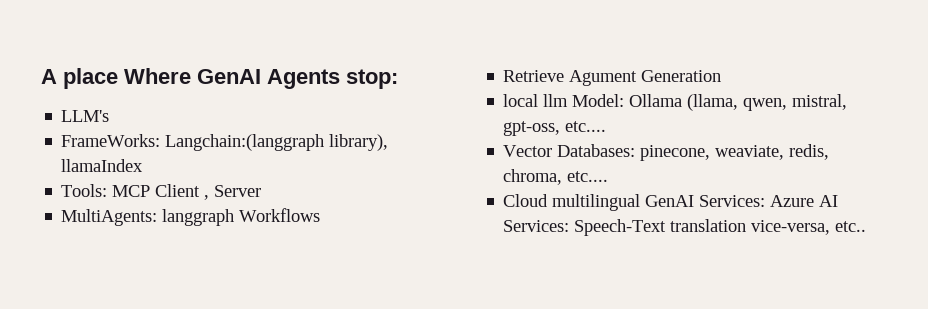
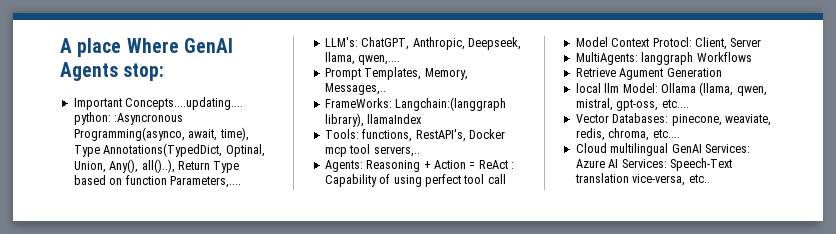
- LLM's
+ Important Concepts....updating.... python: :Asyncronous Programming(asynco, await, time), Type Annotations(TypedDict, Optinal, Union, Any(), all()..), Return Type based on function Parameters,....
+ LLM's: ChatGPT, Anthropic, Deepseek, llama, qwen,....
+ Prompt Templates, Memory, Messages,..
- Tools: MCP Client , Server
+ Tools: functions, RestAPI's, Docker mcp tool servers,..
+ Agents: Reasoning + Action = ReAct : Capability of using perfect tool call
+ Model Context Protocl: Client, Server

